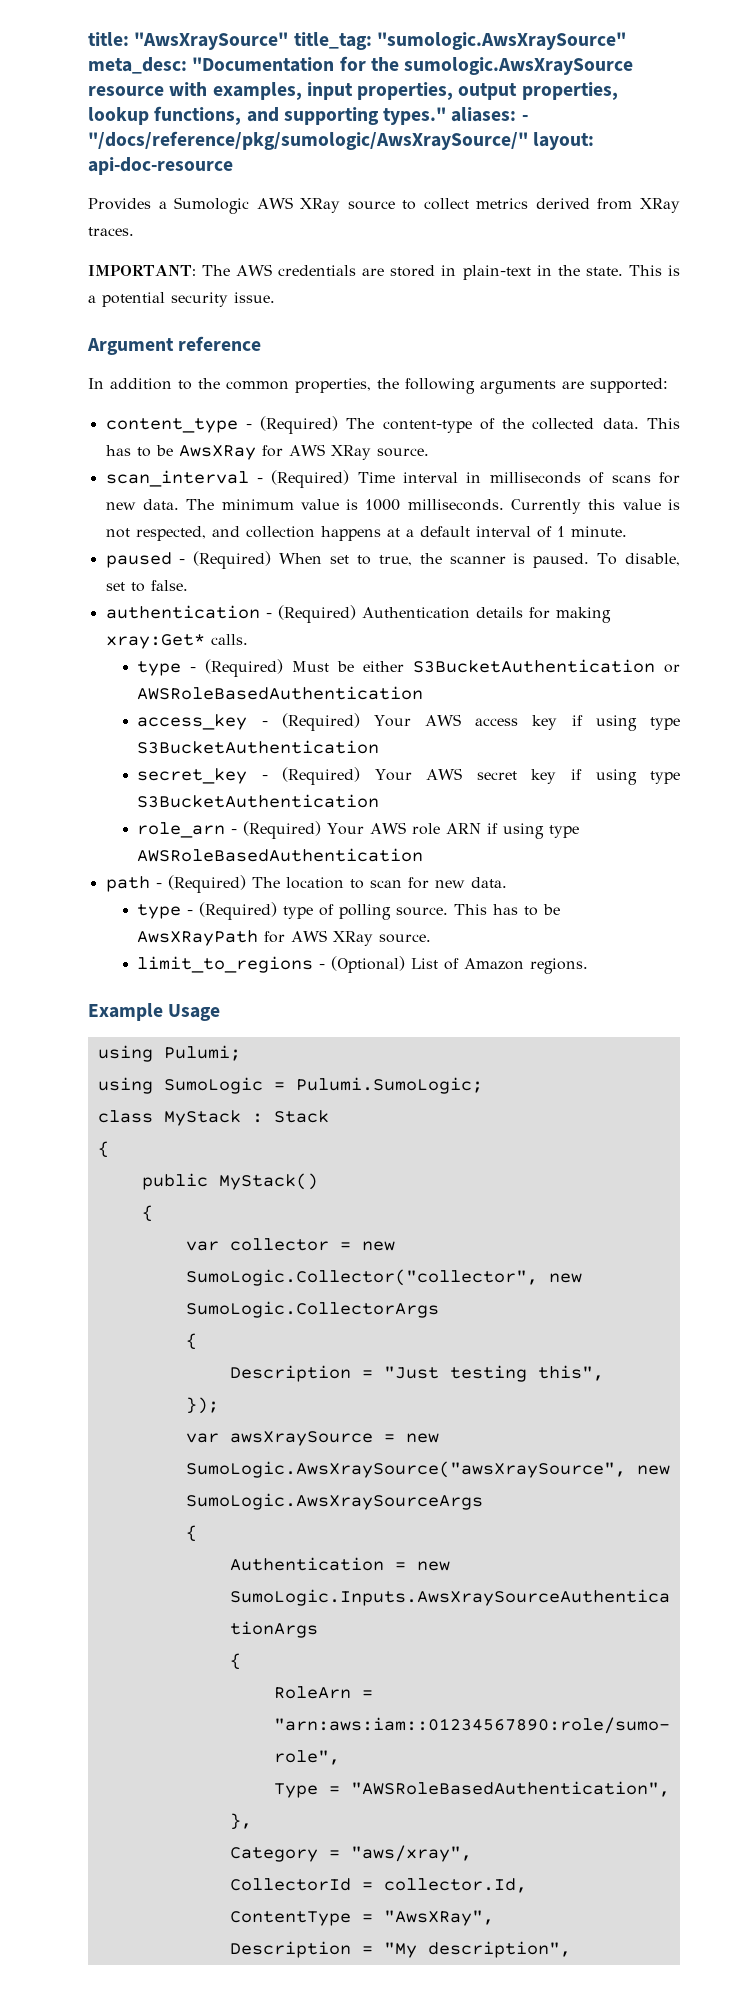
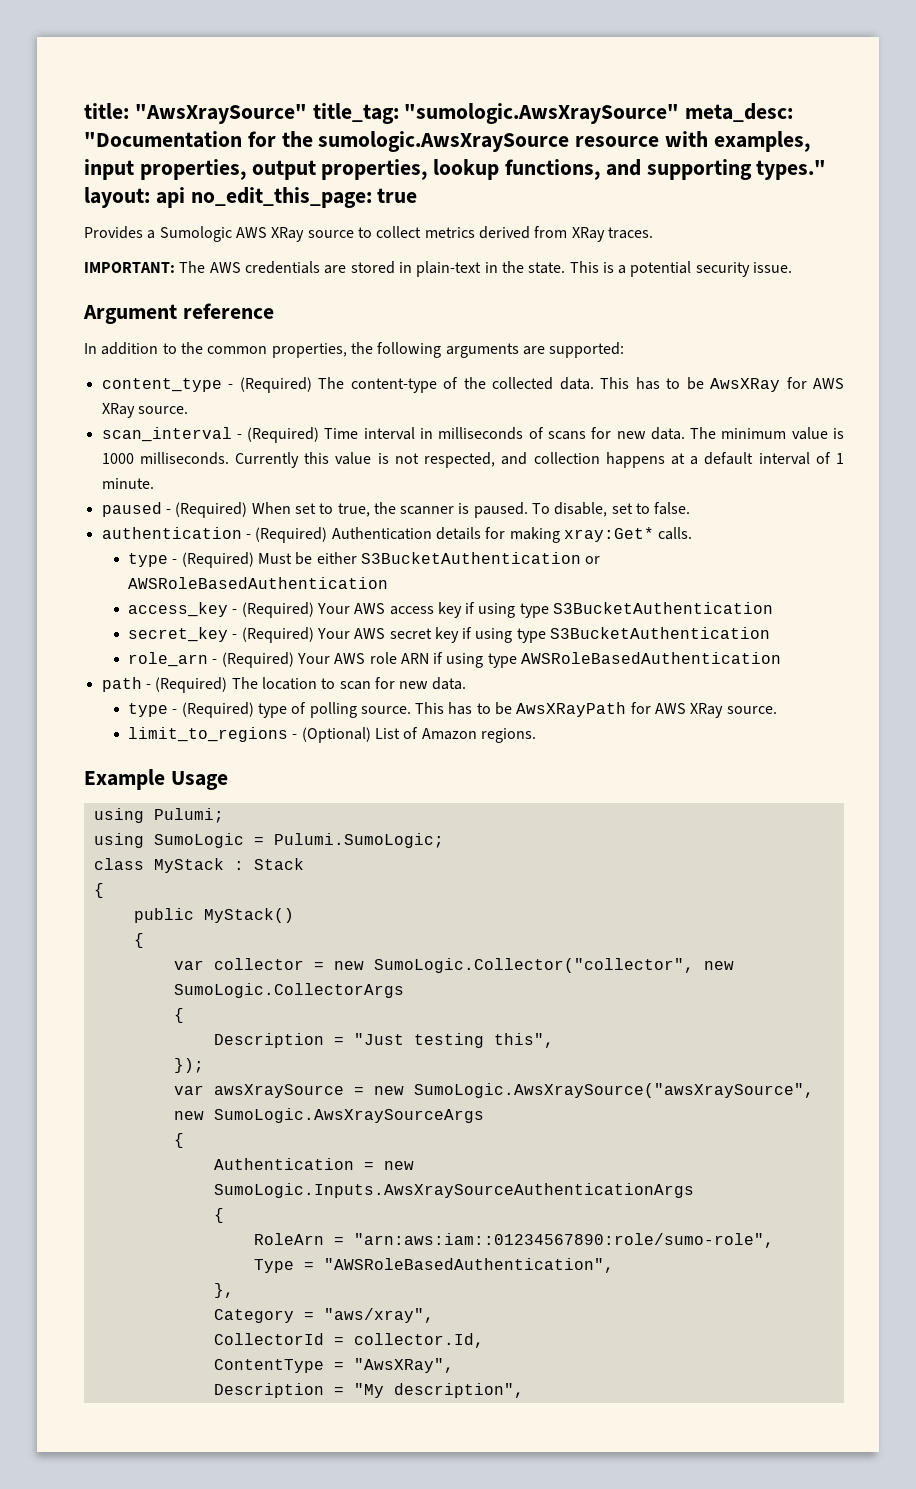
- title: "AwsXraySource" title_tag: "sumologic.AwsXraySource" meta_desc: "Documentation for the sumologic.AwsXraySource resource with examples, input properties, output properties, lookup functions, and supporting types." aliases: - "/docs/reference/pkg/sumologic/AwsXraySource/" layout: api-doc-resource
+ title: "AwsXraySource" title_tag: "sumologic.AwsXraySource" meta_desc: "Documentation for the sumologic.AwsXraySource resource with examples, input properties, output properties, lookup functions, and supporting types." layout: api no_edit_this_page: true

